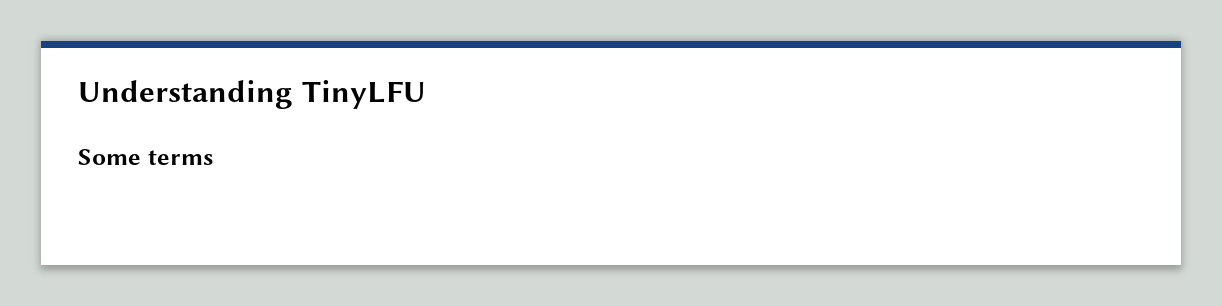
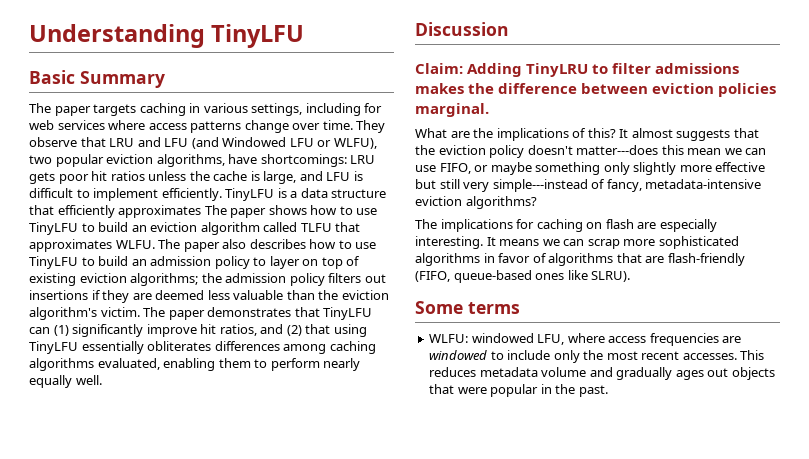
+ Basic Summary
+ The paper targets caching in various settings, including for web services where access patterns change over time. They observe that LRU and LFU (and Windowed LFU or WLFU), two popular eviction algorithms, have shortcomings: LRU gets poor hit ratios unless the cache is large, and LFU is difficult to implement efficiently. TinyLFU is a data structure that efficiently approximates The paper shows how to use TinyLFU to build an eviction algorithm called TLFU that approximates WLFU. The paper also describes how to use TinyLFU to build an admission policy to layer on top of existing eviction algorithms; the admission policy filters out insertions if they are deemed less valuable than the eviction algorithm's victim. The paper demonstrates that TinyLFU can (1) significantly improve hit ratios, and (2) that using TinyLFU essentially obliterates differences among caching algorithms evaluated, enabling them to perform nearly equally well.
+ Discussion
+ Claim: Adding TinyLRU to filter admissions makes the difference between eviction policies marginal.
+ What are the implications of this? It almost suggests that the eviction policy doesn't matter---does this mean we can use FIFO, or maybe something only slightly more effective but still very simple---instead of fancy, metadata-intensive eviction algorithms?
+ The implications for caching on flash are especially interesting. It means we can scrap more sophisticated algorithms in favor of algorithms that are flash-friendly (FIFO, queue-based ones like SLRU).
  Some terms
+ WLFU: windowed LFU, where access frequencies are windowed to include only the most recent accesses. This reduces metadata volume and gradually ages out objects that were popular in the past.

